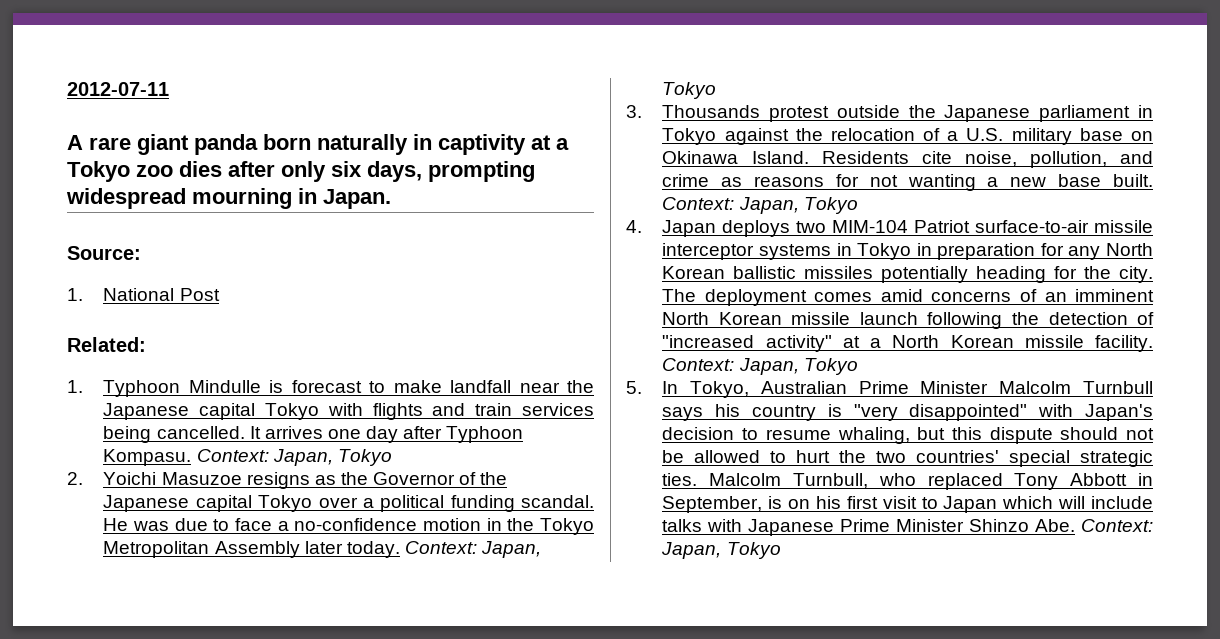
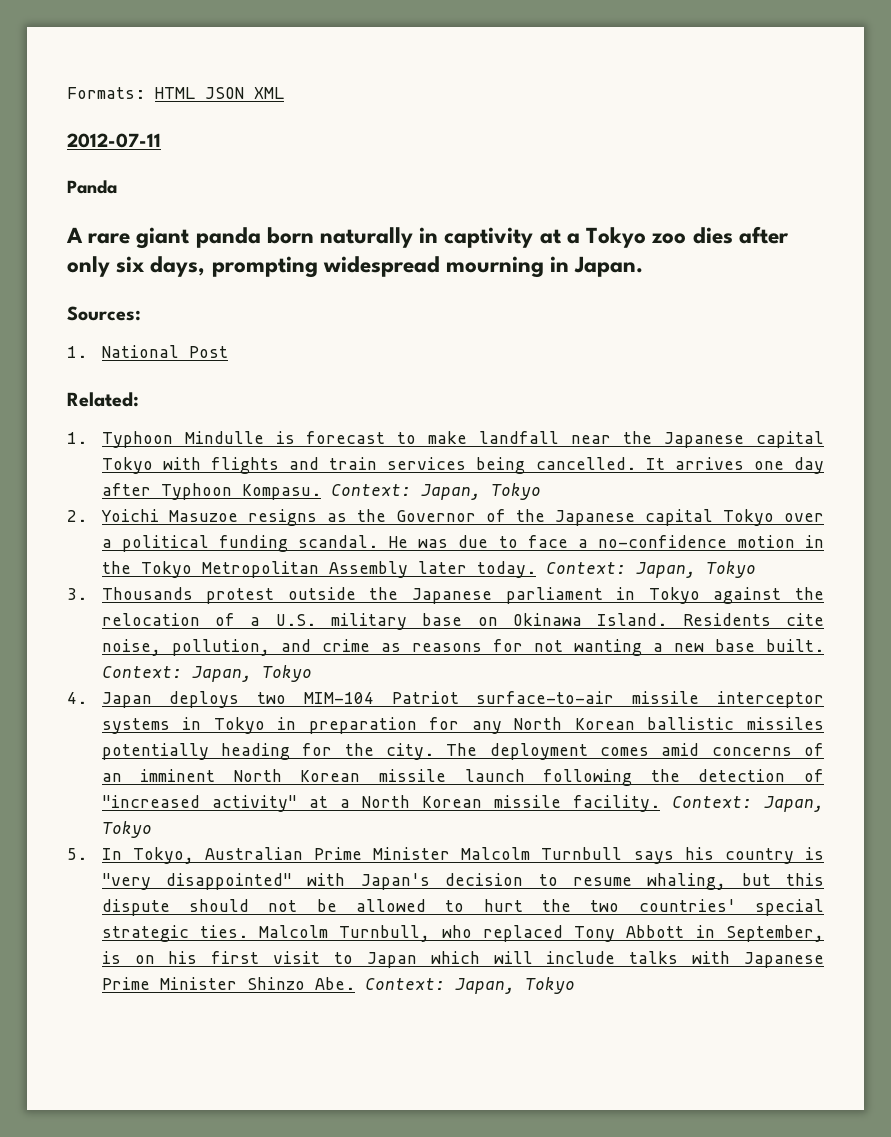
+ Formats: HTML JSON XML
+ Panda
- Source:
+ Sources:

